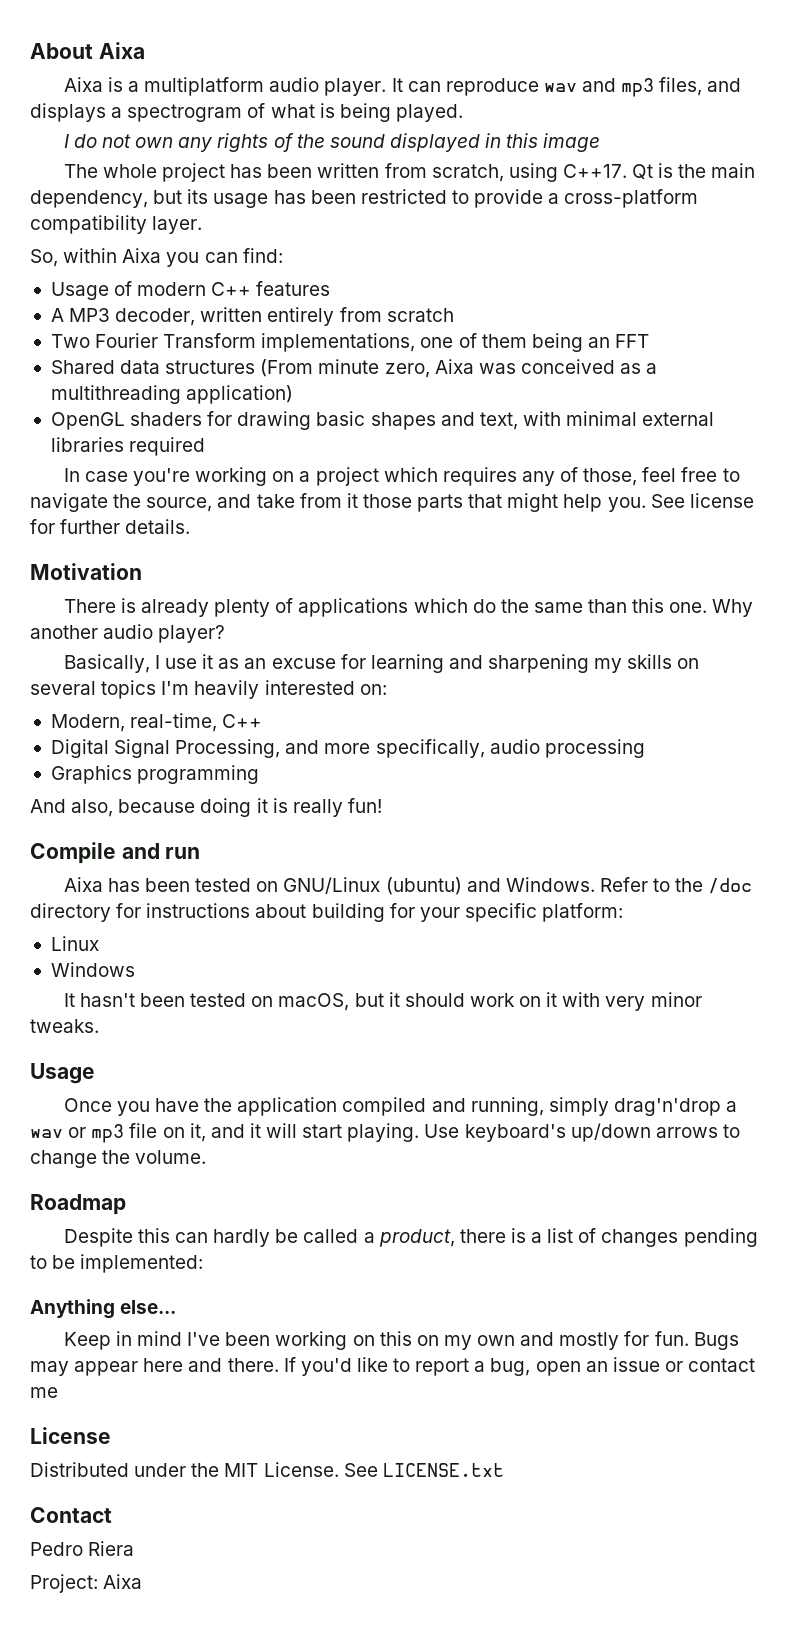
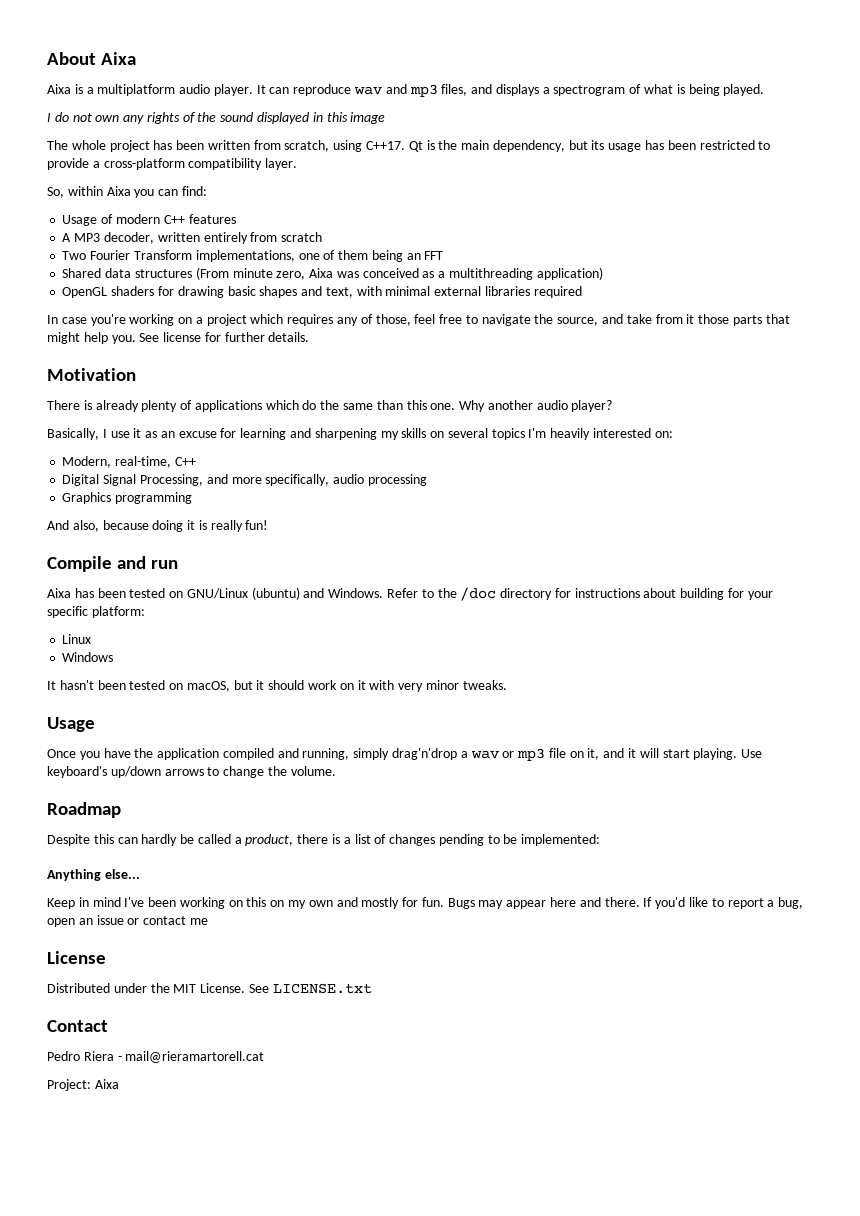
- Pedro Riera
+ Pedro Riera - mail@rieramartorell.cat

